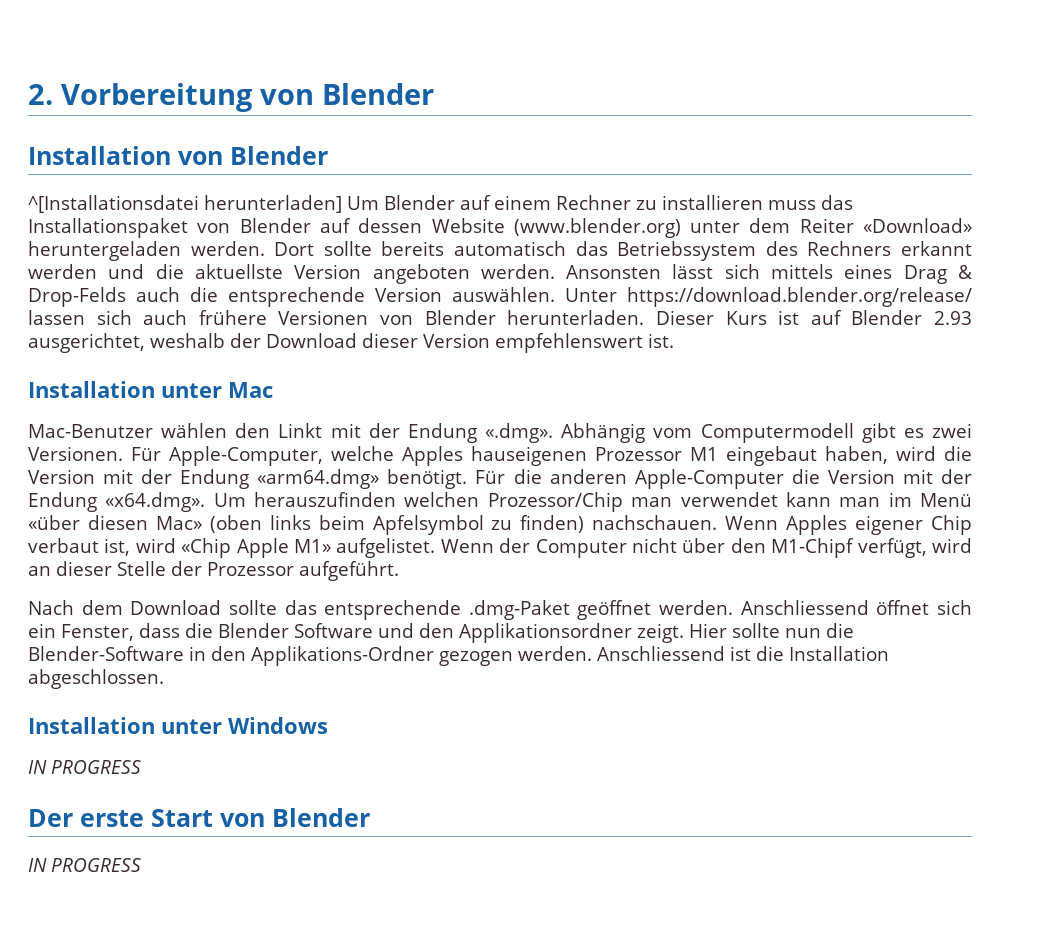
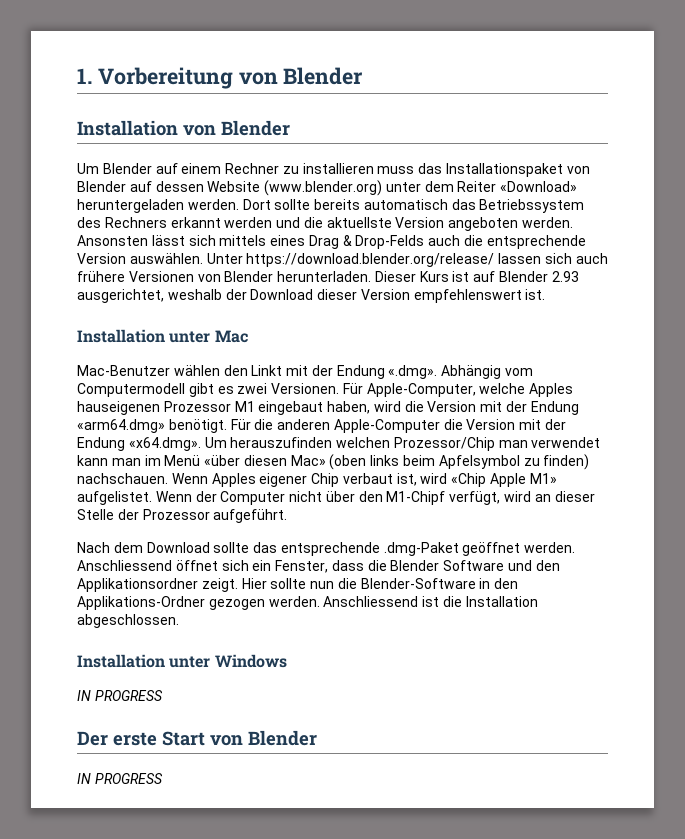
- 2. Vorbereitung von Blender
+ 1. Vorbereitung von Blender
- ^[Installationsdatei herunterladen] Um Blender auf einem Rechner zu installieren muss das Installationspaket von Blender auf dessen Website (www.blender.org) unter dem Reiter «Download» heruntergeladen werden.
+ Um Blender auf einem Rechner zu installieren muss das Installationspaket von Blender auf dessen Website (www.blender.org) unter dem Reiter «Download» heruntergeladen werden.

